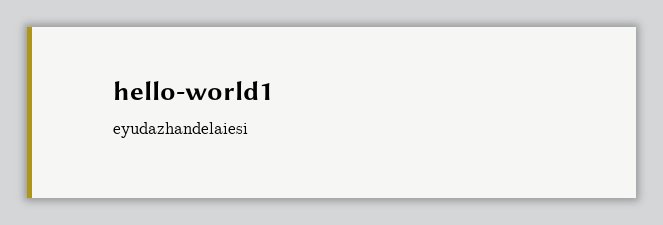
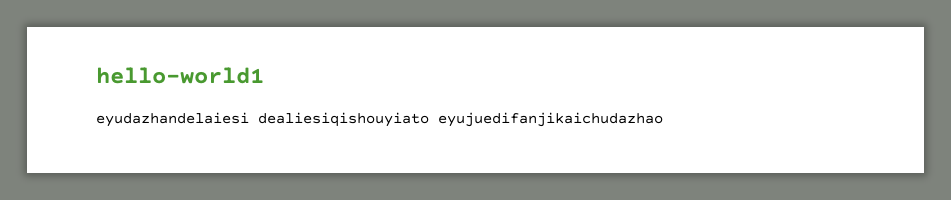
- eyudazhandelaiesi
+ eyudazhandelaiesi dealiesiqishouyiato eyujuedifanjikaichudazhao

